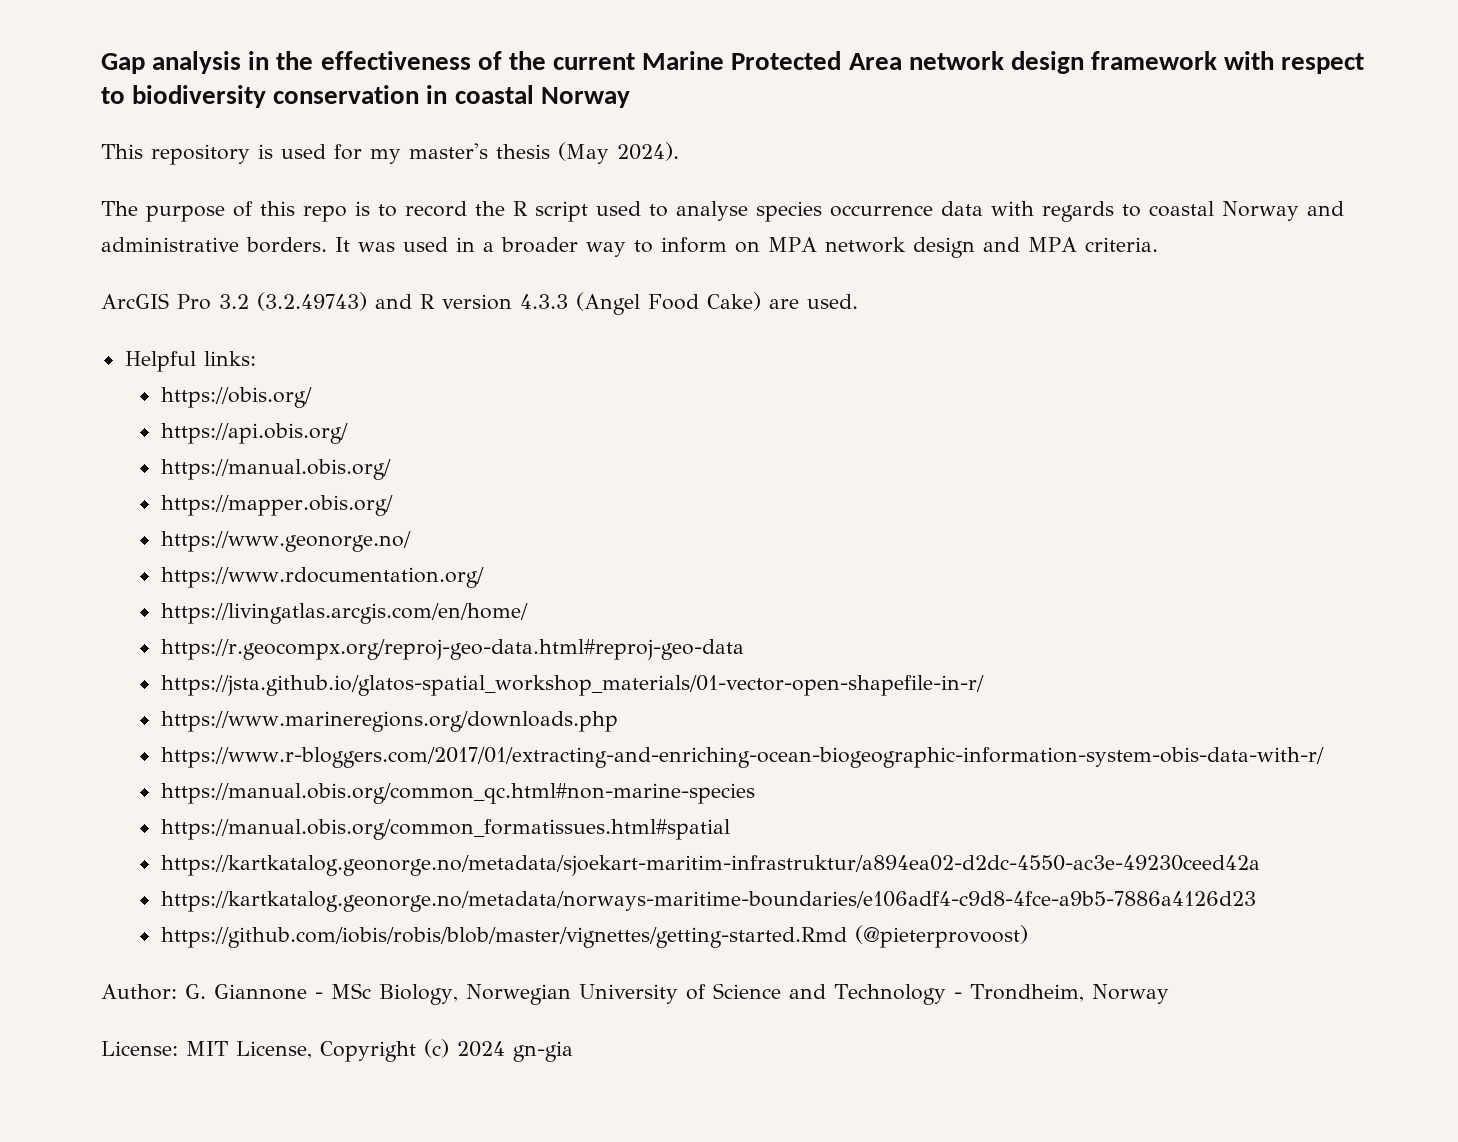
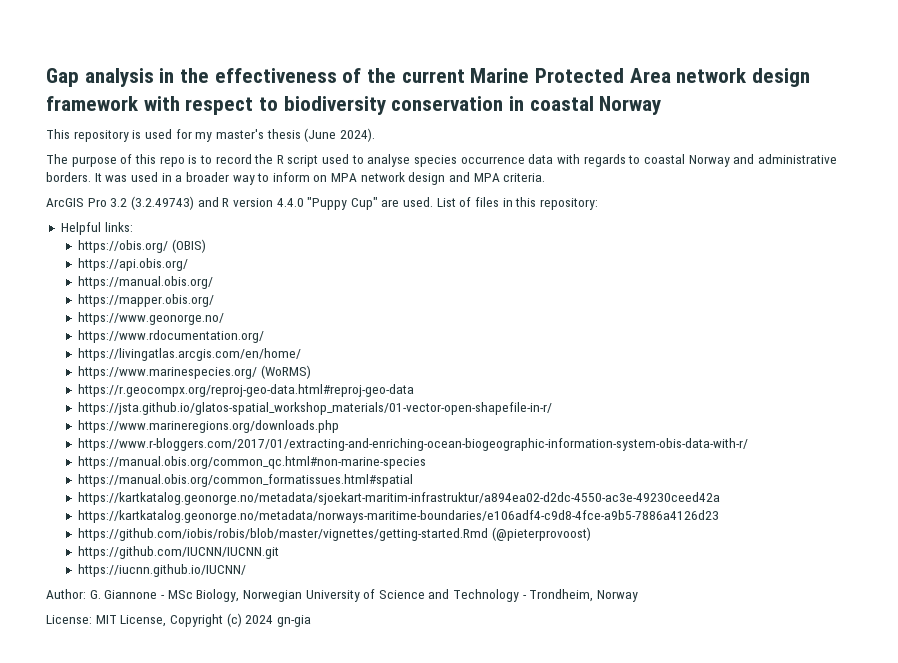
- This repository is used for my master's thesis (May 2024).
+ This repository is used for my master's thesis (June 2024).
- ArcGIS Pro 3.2 (3.2.49743) and R version 4.3.3 (Angel Food Cake) are used.
+ ArcGIS Pro 3.2 (3.2.49743) and R version 4.4.0 "Puppy Cup" are used. List of files in this repository:
- https://obis.org/
+ https://obis.org/ (OBIS)
+ https://www.marinespecies.org/ (WoRMS)
+ https://github.com/IUCNN/IUCNN.git
+ https://iucnn.github.io/IUCNN/

